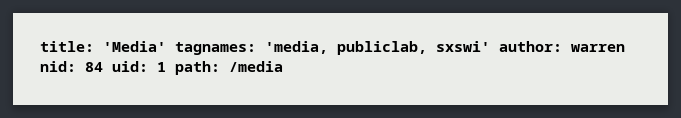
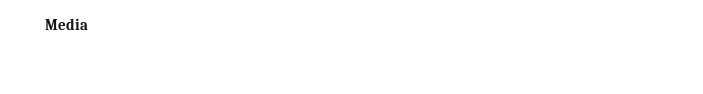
- title: 'Media' tagnames: 'media, publiclab, sxswi' author: warren nid: 84 uid: 1 path: /media
+ Media

